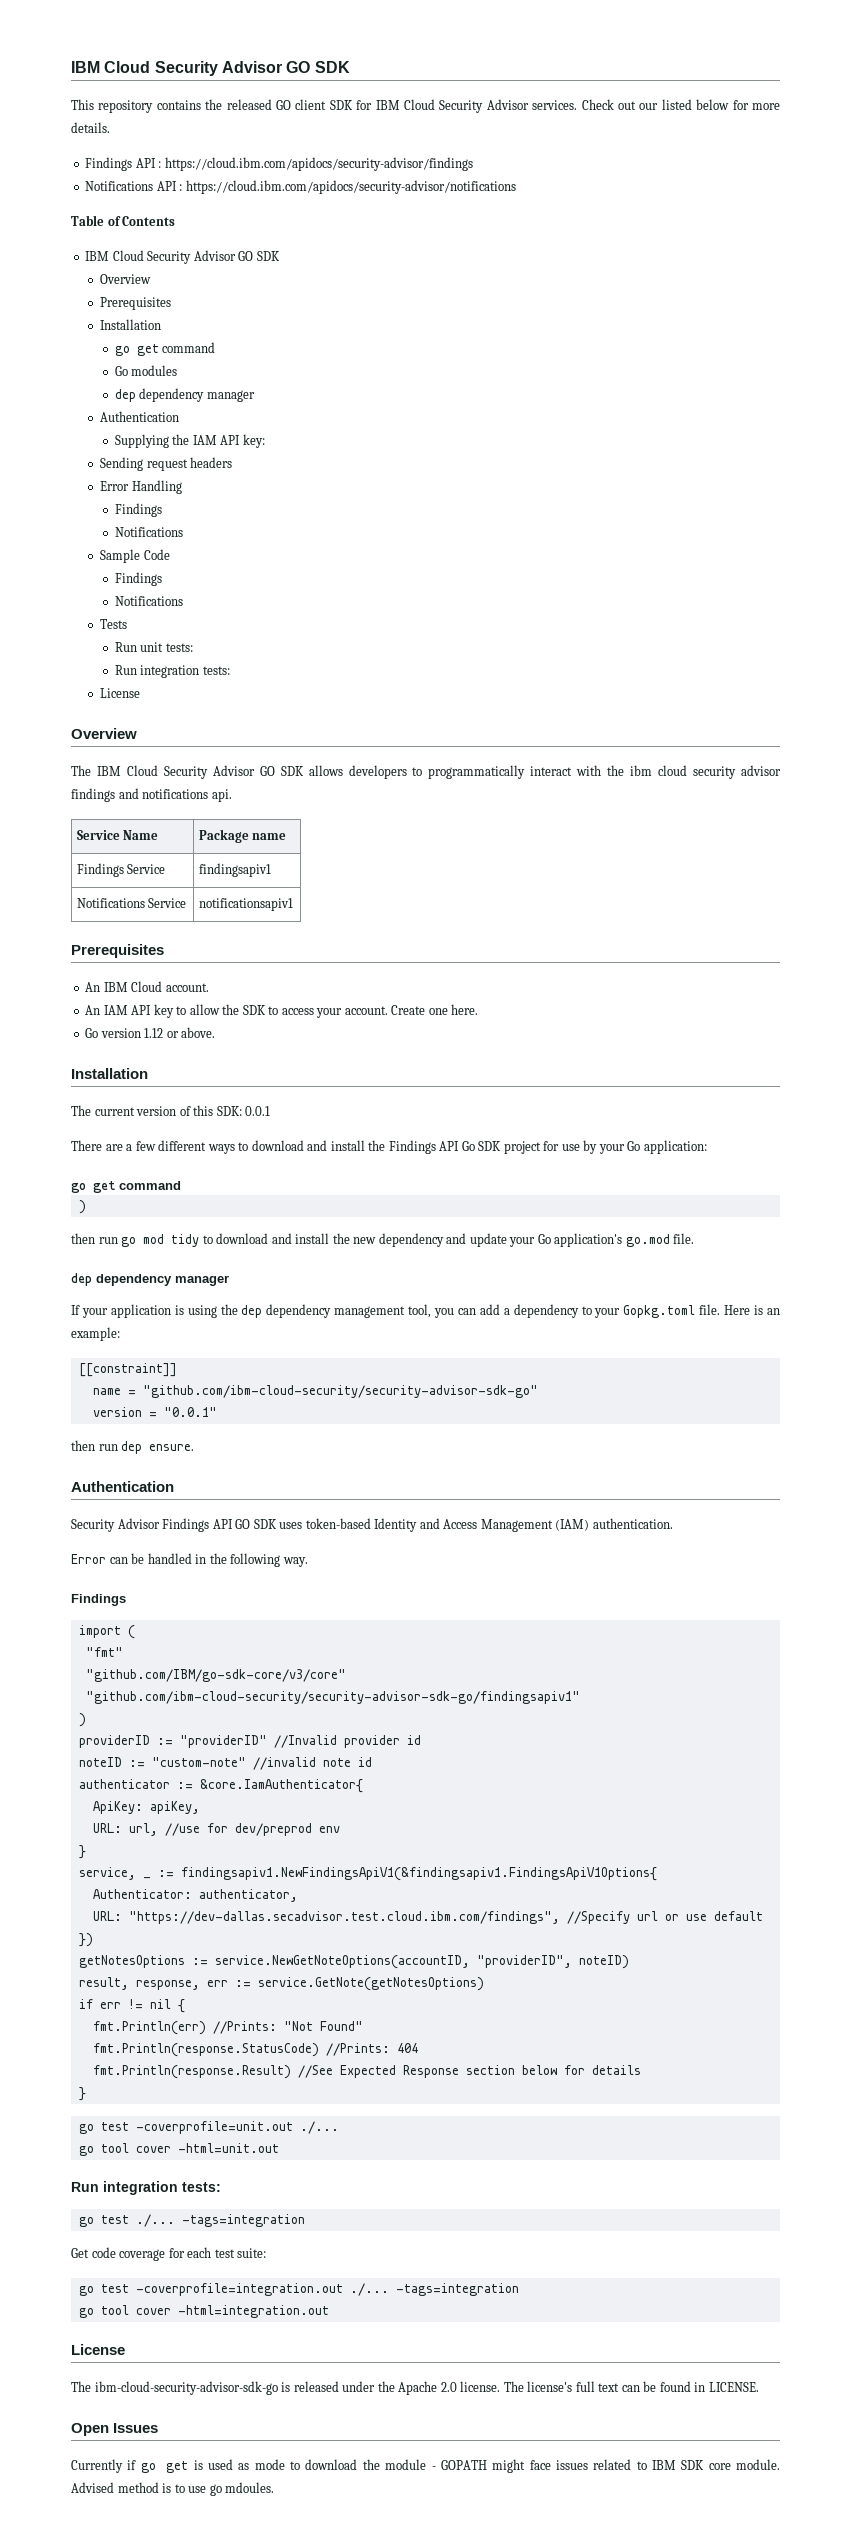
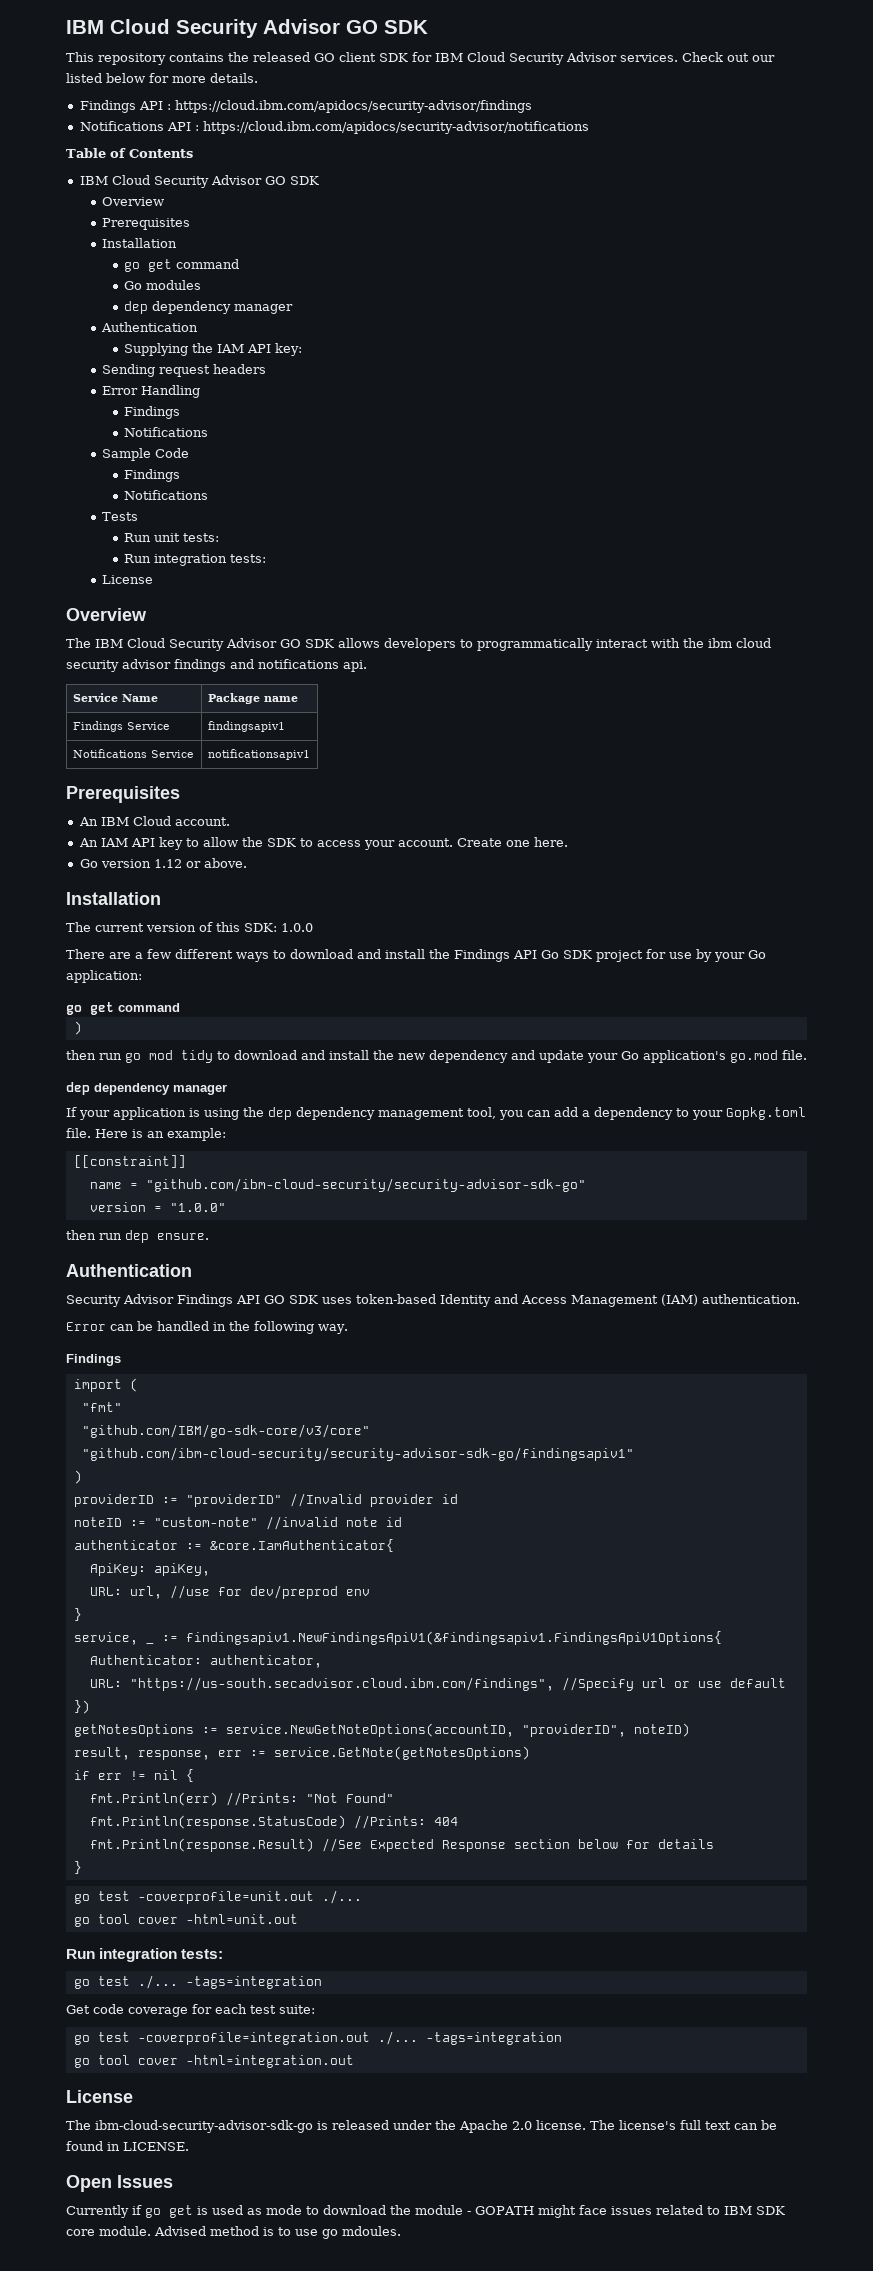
- The current version of this SDK: 0.0.1
+ The current version of this SDK: 1.0.0
- version = "0.0.1"
+ version = "1.0.0"
- URL: "https://dev-dallas.secadvisor.test.cloud.ibm.com/findings", //Specify url or use default
+ URL: "https://us-south.secadvisor.cloud.ibm.com/findings", //Specify url or use default

